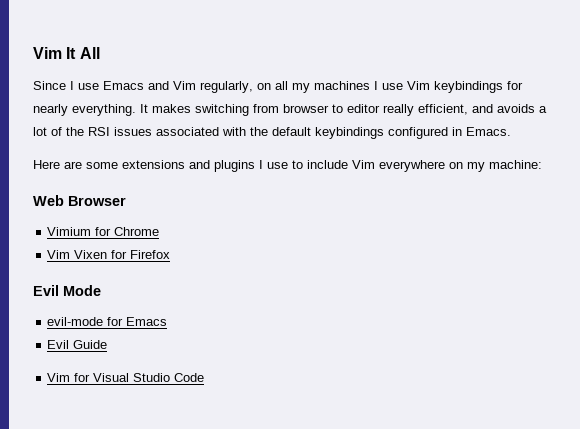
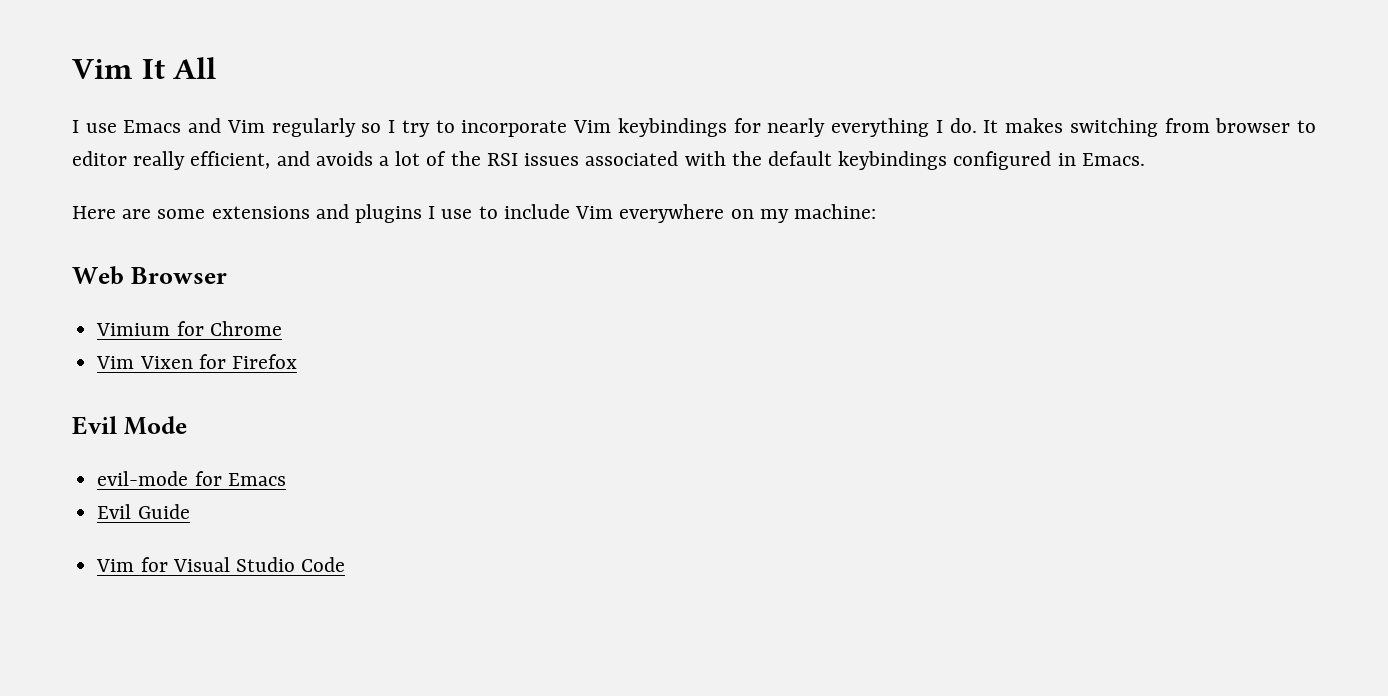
- Since I use Emacs and Vim regularly, on all my machines I use Vim keybindings for nearly everything.
+ I use Emacs and Vim regularly so I try to incorporate Vim keybindings for nearly everything I do.

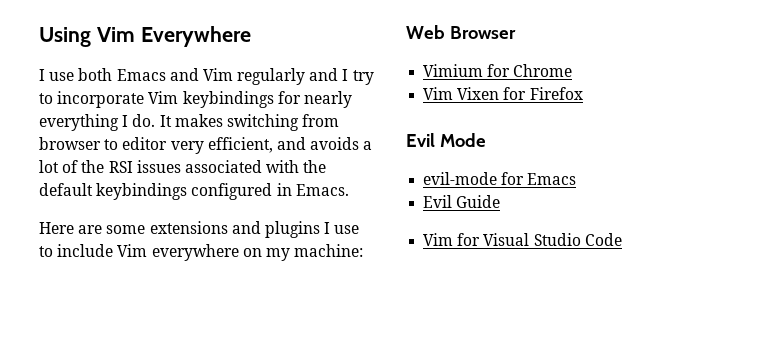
- Vim It All
- I use Emacs and Vim regularly so I try to incorporate Vim keybindings for nearly everything I do.
+ Using Vim Everywhere
+ I use both Emacs and Vim regularly and I try to incorporate Vim keybindings for nearly everything I do.
- It makes switching from browser to editor really efficient, and avoids a lot of the RSI issues associated with the default keybindings configured in Emacs.
+ It makes switching from browser to editor very efficient, and avoids a lot of the RSI issues associated with the default keybindings configured in Emacs.

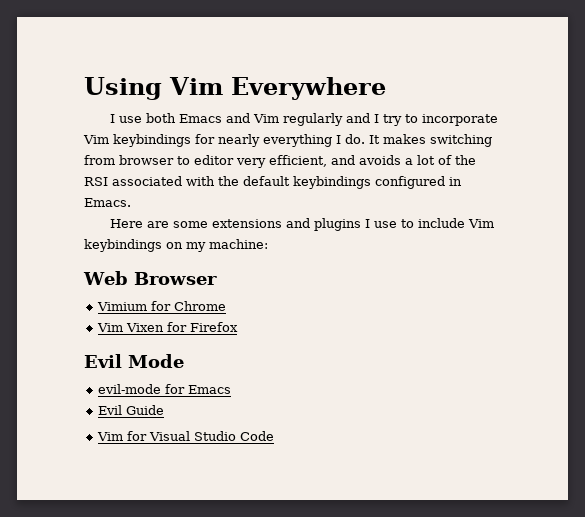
- It makes switching from browser to editor very efficient, and avoids a lot of the RSI issues associated with the default keybindings configured in Emacs.
+ It makes switching from browser to editor very efficient, and avoids a lot of the RSI associated with the default keybindings configured in Emacs.
- Here are some extensions and plugins I use to include Vim everywhere on my machine:
+ Here are some extensions and plugins I use to include Vim keybindings on my machine:

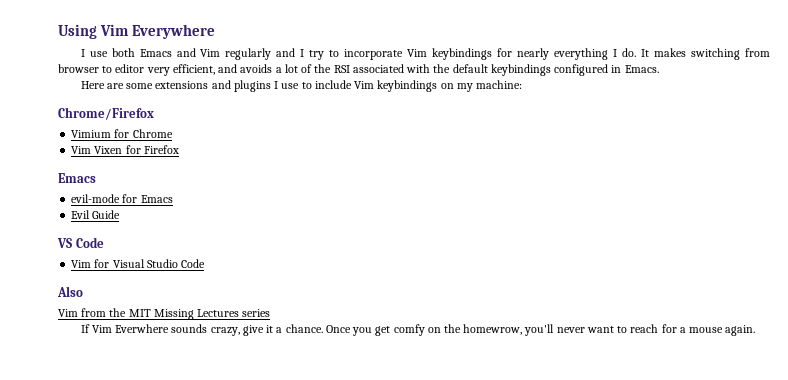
- Web Browser
+ Chrome/Firefox
  Vim Vixen for Firefox
- Evil Mode
+ Emacs
+ VS Code
+ Also
+ Vim from the MIT Missing Lectures series
+ If Vim Everwhere sounds crazy, give it a chance. Once you get comfy on the homewrow, you'll never want to reach for a mouse again.

